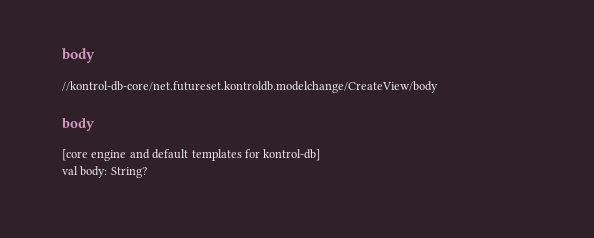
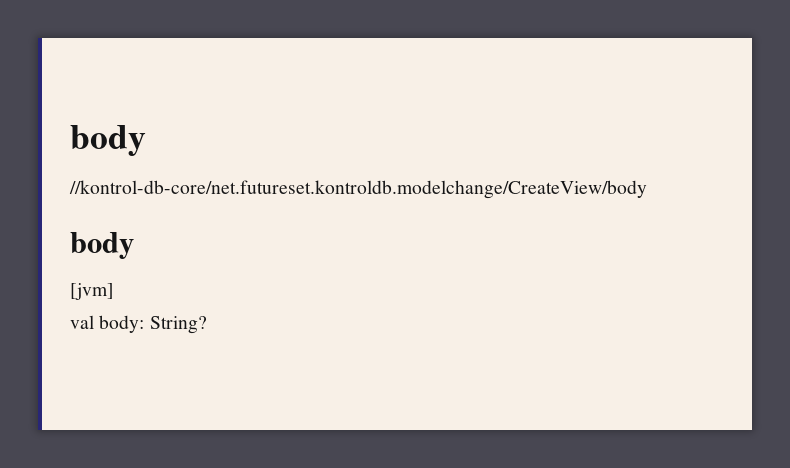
- [core engine and default templates for kontrol-db]
+ [jvm]

